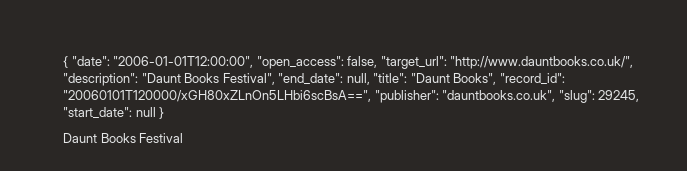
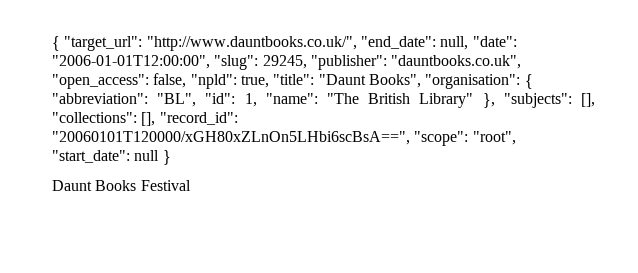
- { "date": "2006-01-01T12:00:00", "open_access": false, "target_url": "http://www.dauntbooks.co.uk/", "description": "Daunt Books Festival", "end_date": null, "title": "Daunt Books", "record_id": "20060101T120000/xGH80xZLnOn5LHbi6scBsA==", "publisher": "dauntbooks.co.uk", "slug": 29245, "start_date": null }
+ { "target_url": "http://www.dauntbooks.co.uk/", "end_date": null, "date": "2006-01-01T12:00:00", "slug": 29245, "publisher": "dauntbooks.co.uk", "open_access": false, "npld": true, "title": "Daunt Books", "organisation": { "abbreviation": "BL", "id": 1, "name": "The British Library" }, "subjects": [], "collections": [], "record_id": "20060101T120000/xGH80xZLnOn5LHbi6scBsA==", "scope": "root", "start_date": null }

